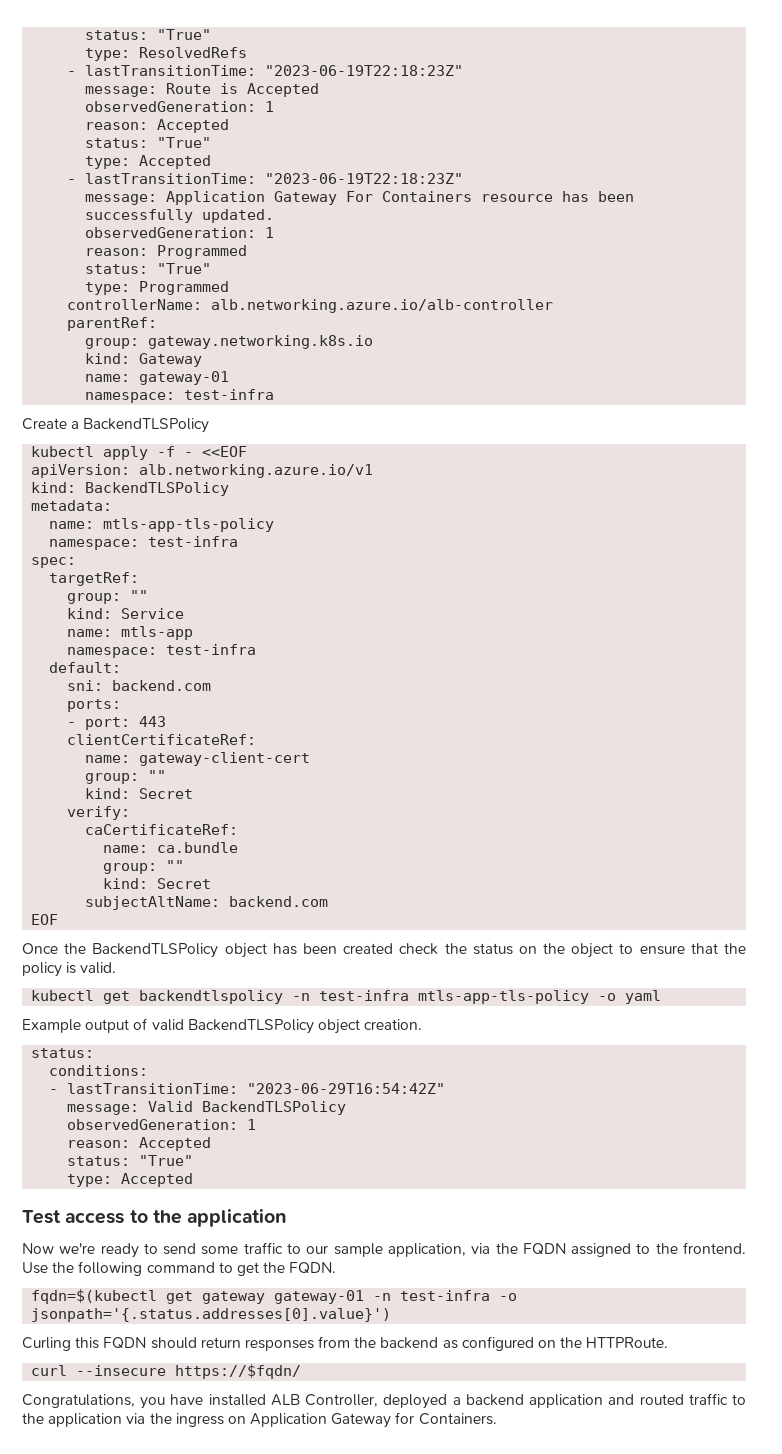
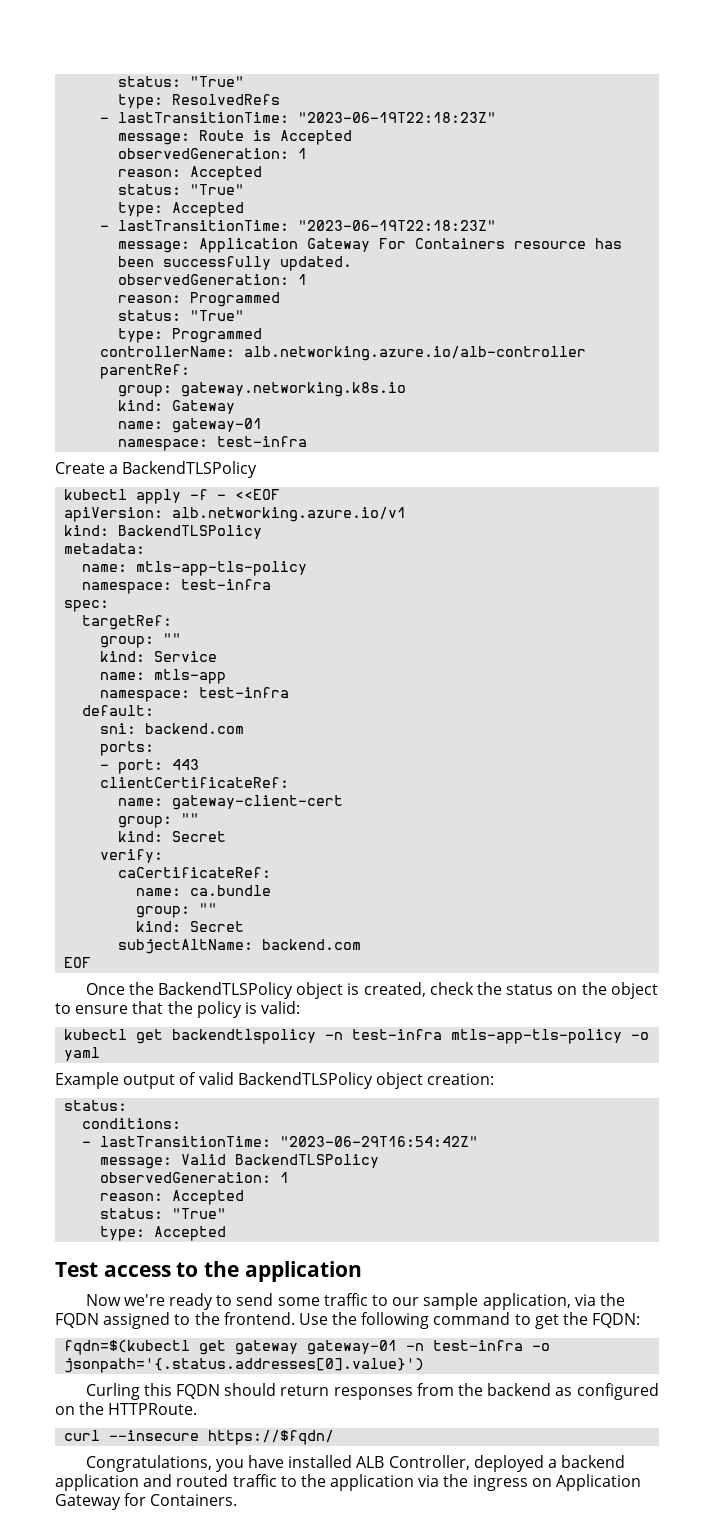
- Once the BackendTLSPolicy object has been created check the status on the object to ensure that the policy is valid.
+ Once the BackendTLSPolicy object is created, check the status on the object to ensure that the policy is valid:
- Example output of valid BackendTLSPolicy object creation.
+ Example output of valid BackendTLSPolicy object creation:
- Use the following command to get the FQDN.
+ Use the following command to get the FQDN:

